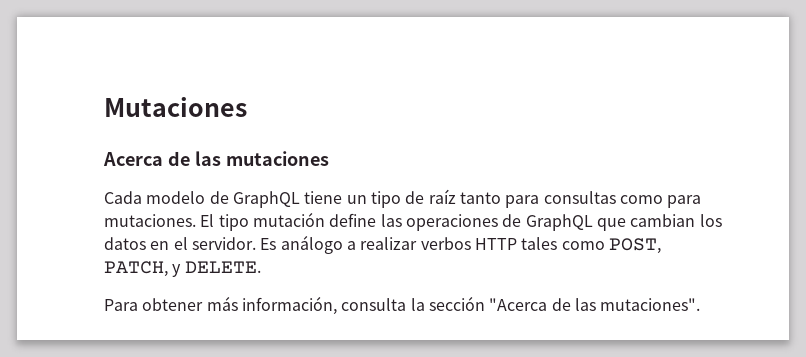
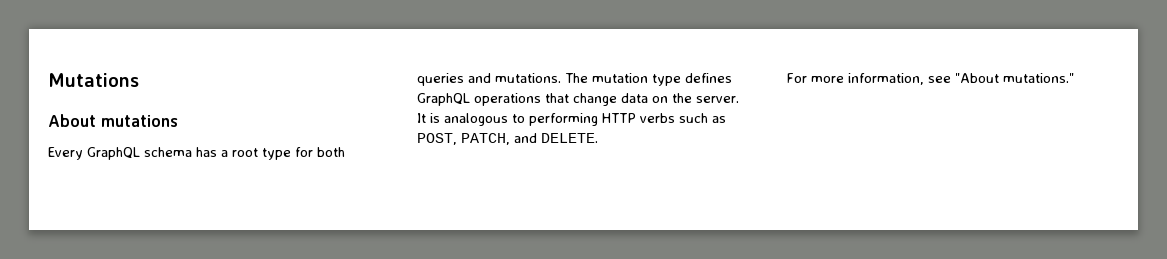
- Mutaciones
- Acerca de las mutaciones
- Cada modelo de GraphQL tiene un tipo de raíz tanto para consultas como para mutaciones. El tipo mutación define las operaciones de GraphQL que cambian los datos en el servidor. Es análogo a realizar verbos HTTP tales como POST, PATCH, y DELETE.
+ Mutations
+ About mutations
+ Every GraphQL schema has a root type for both queries and mutations. The mutation type defines GraphQL operations that change data on the server. It is analogous to performing HTTP verbs such as POST, PATCH, and DELETE.
- Para obtener más información, consulta la sección "Acerca de las mutaciones".
+ For more information, see "About mutations."

